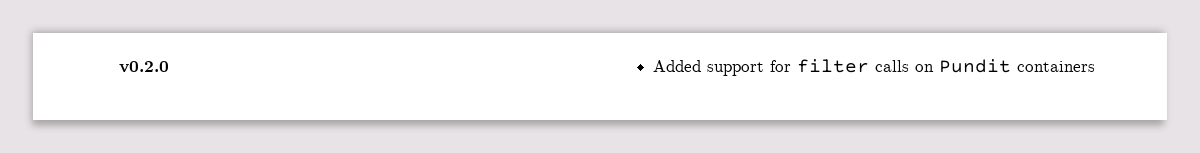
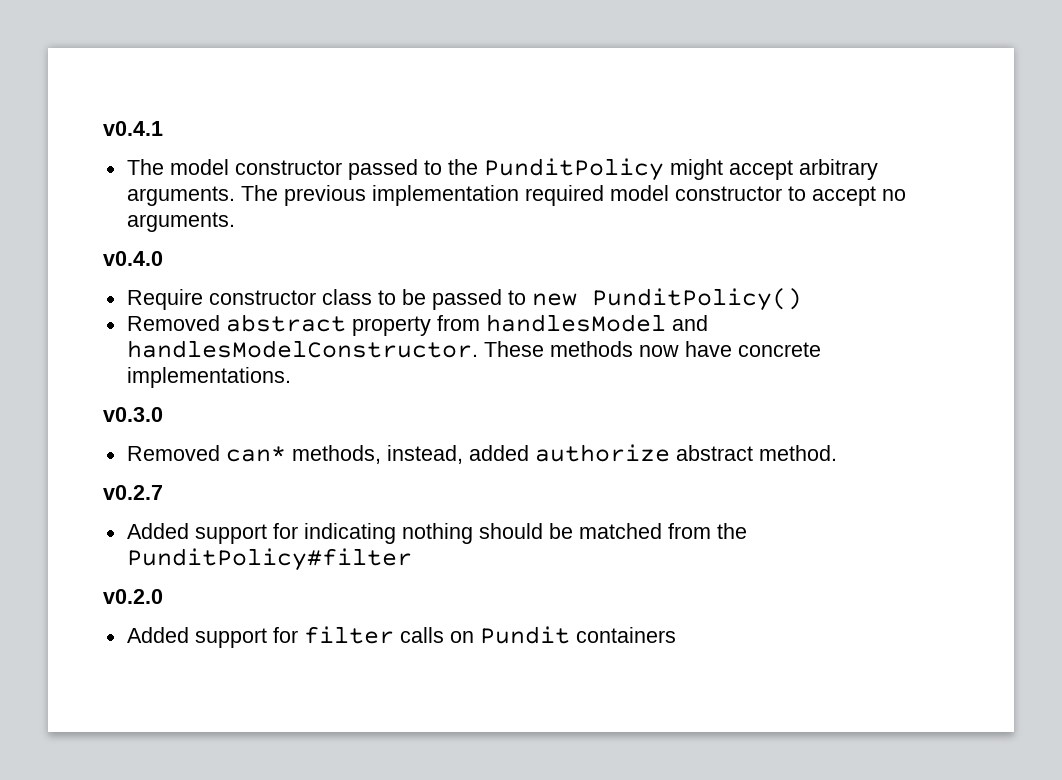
+ v0.4.1
+ The model constructor passed to the PunditPolicy might accept arbitrary arguments. The previous implementation required model constructor to accept no arguments.
+ v0.4.0
+ Require constructor class to be passed to new PunditPolicy()
+ Removed abstract property from handlesModel and handlesModelConstructor. These methods now have concrete implementations.
+ v0.3.0
+ Removed can* methods, instead, added authorize abstract method.
+ v0.2.7
+ Added support for indicating nothing should be matched from the PunditPolicy#filter

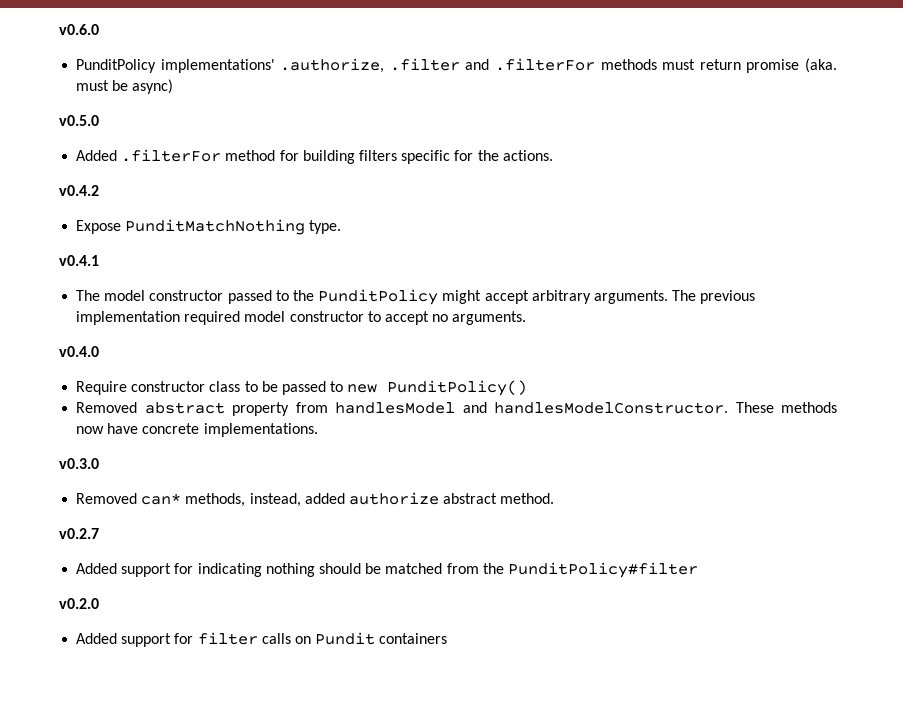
+ v0.6.0
+ PunditPolicy implementations' .authorize, .filter and .filterFor methods must return promise (aka. must be async)
+ v0.5.0
+ Added .filterFor method for building filters specific for the actions.
+ v0.4.2
+ Expose PunditMatchNothing type.

